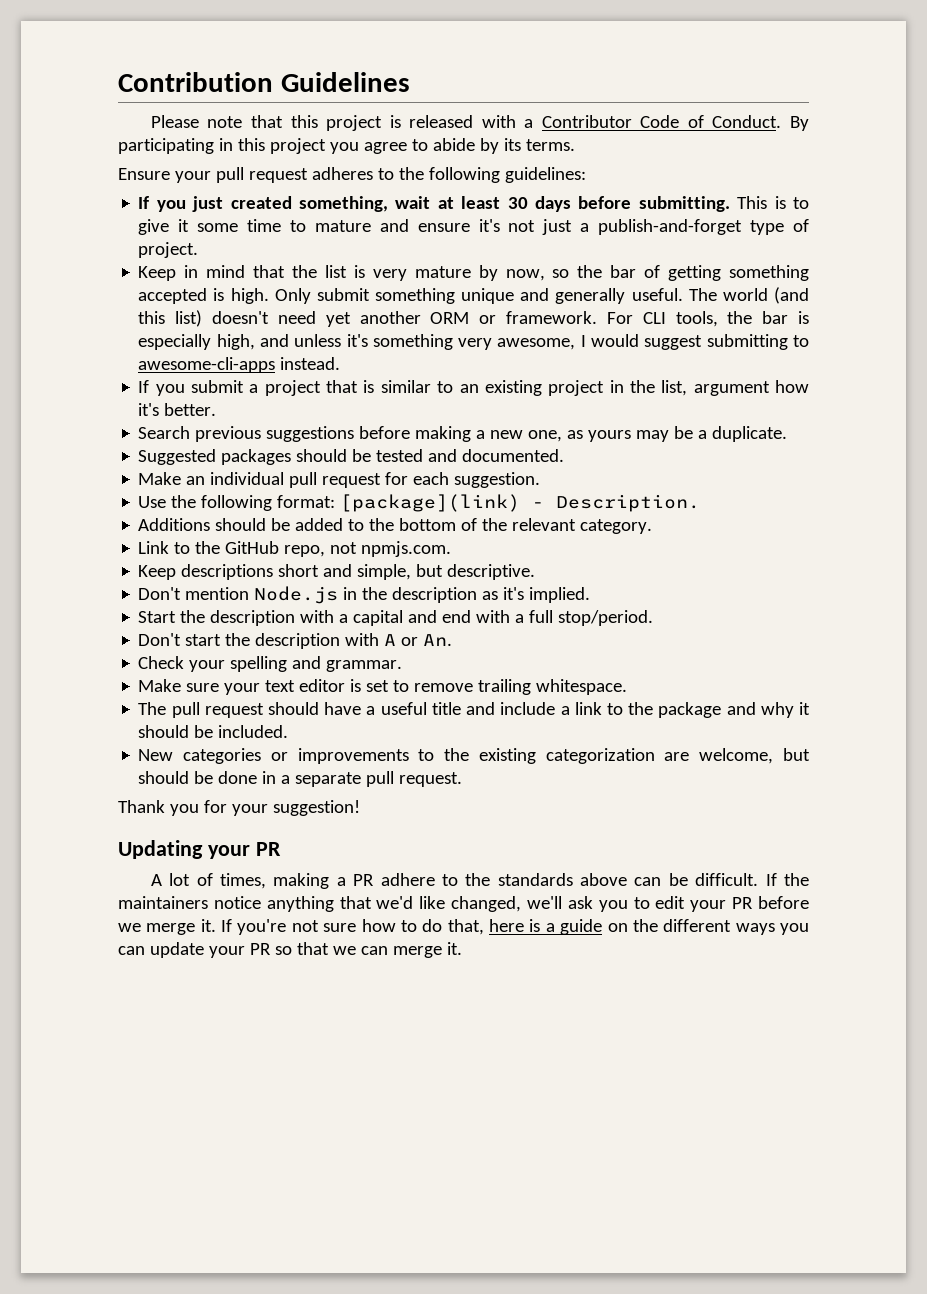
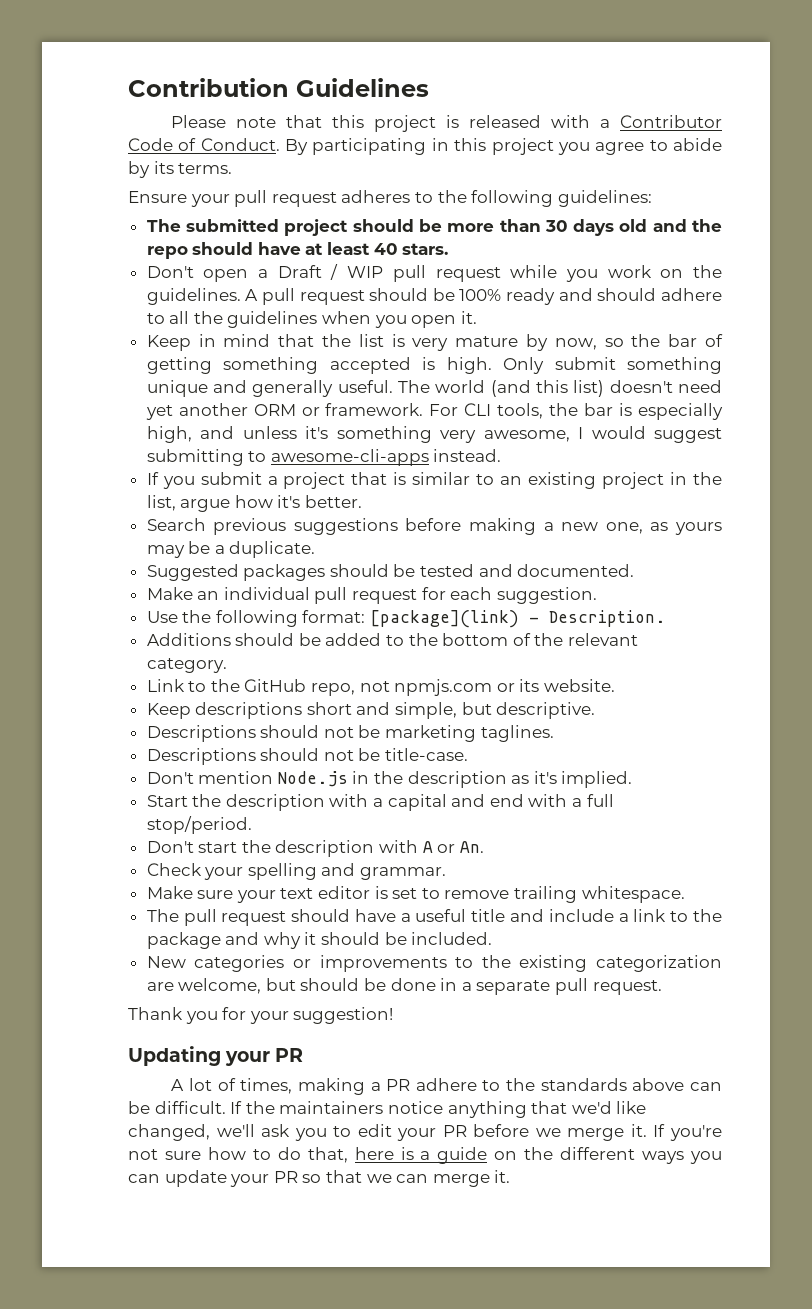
- If you just created something, wait at least 30 days before submitting. This is to give it some time to mature and ensure it's not just a publish-and-forget type of project.
+ The submitted project should be more than 30 days old and the repo should have at least 40 stars.
+ Don't open a Draft / WIP pull request while you work on the guidelines. A pull request should be 100% ready and should adhere to all the guidelines when you open it.
- If you submit a project that is similar to an existing project in the list, argument how it's better.
+ If you submit a project that is similar to an existing project in the list, argue how it's better.
- Link to the GitHub repo, not npmjs.com.
+ Link to the GitHub repo, not npmjs.com or its website.
+ Descriptions should not be marketing taglines.
+ Descriptions should not be title-case.

